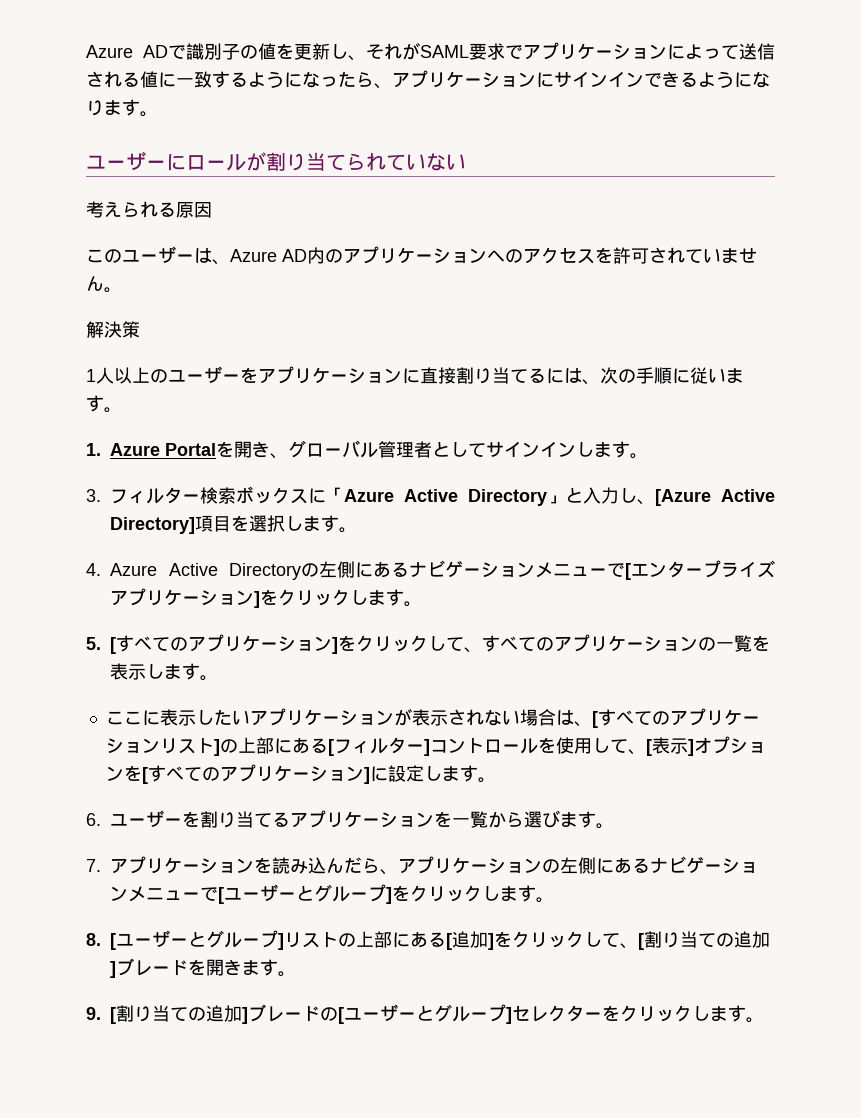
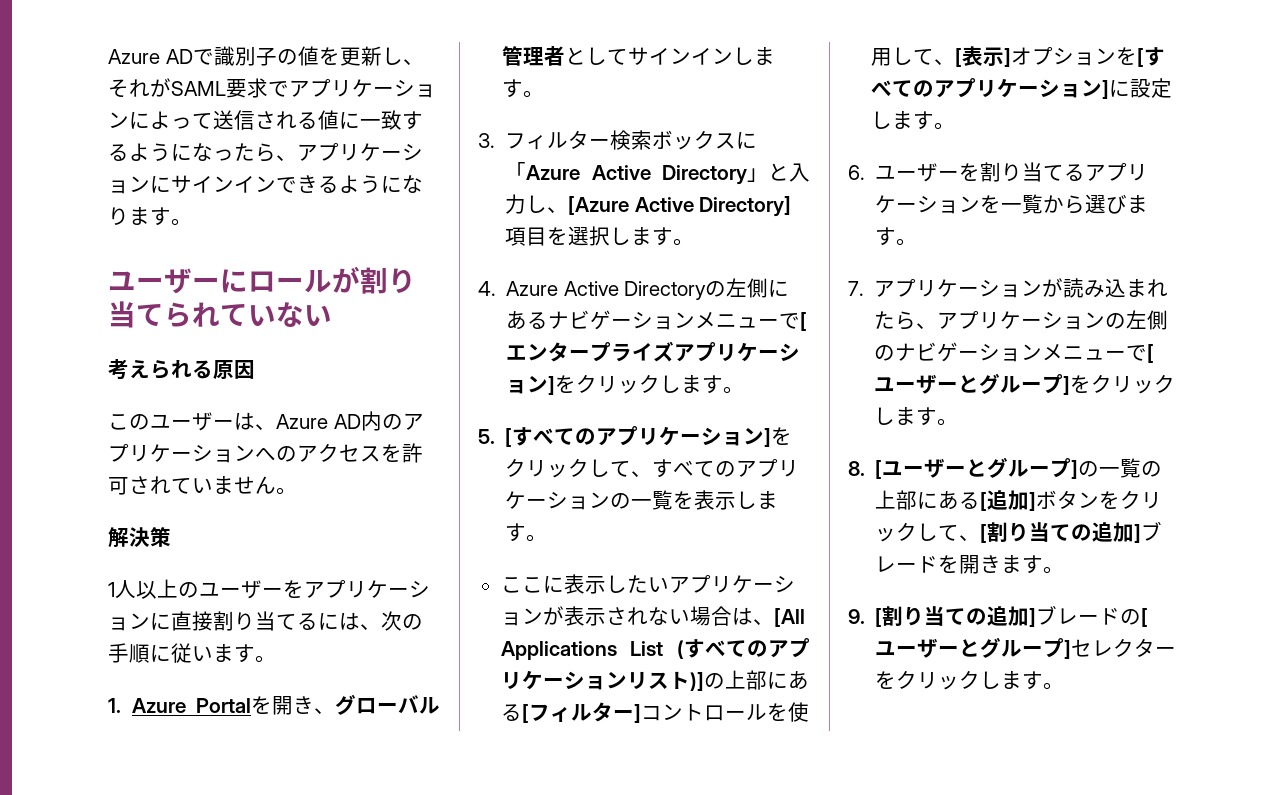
- ここに表示したいアプリケーションが表示されない場合は、[すべてのアプリケーションリスト]の上部にある[フィルター]コントロールを使用して、[表示]オプションを[すべてのアプリケーション]に設定します。
+ ここに表示したいアプリケーションが表示されない場合は、[All Applications List (すべてのアプリケーションリスト)]の上部にある[フィルター]コントロールを使用して、[表示]オプションを[すべてのアプリケーション]に設定します。
- 7.アプリケーションを読み込んだら、アプリケーションの左側にあるナビゲーションメニューで[ユーザーとグループ]をクリックします。
+ 7.アプリケーションが読み込まれたら、アプリケーションの左側のナビゲーションメニューで[ユーザーとグループ]をクリックします。
- 8. [ユーザーとグループ]リストの上部にある[追加]をクリックして、[割り当ての追加]ブレードを開きます。
+ 8. [ユーザーとグループ]の一覧の上部にある[追加]ボタンをクリックして、[割り当ての追加]ブレードを開きます。

